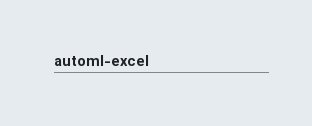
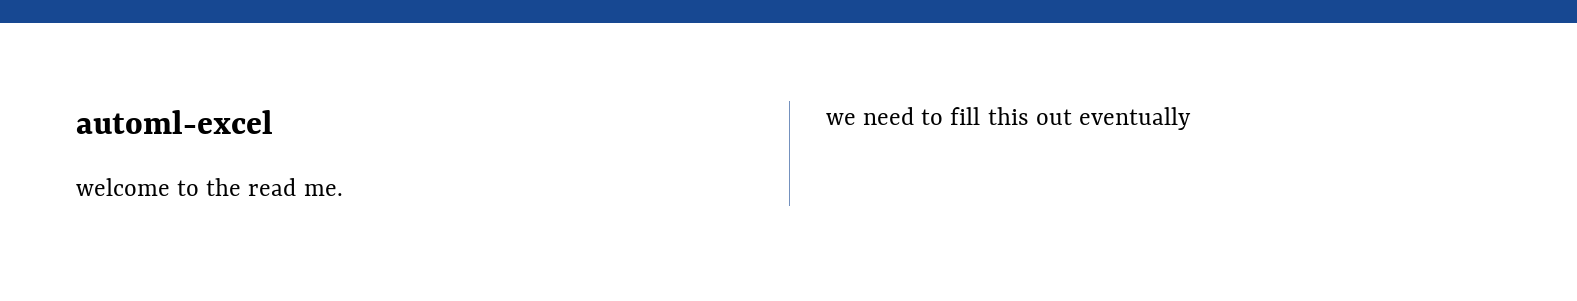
+ welcome to the read me.
+ we need to fill this out eventually

